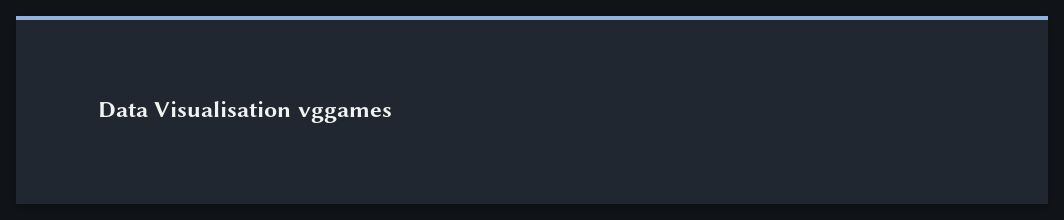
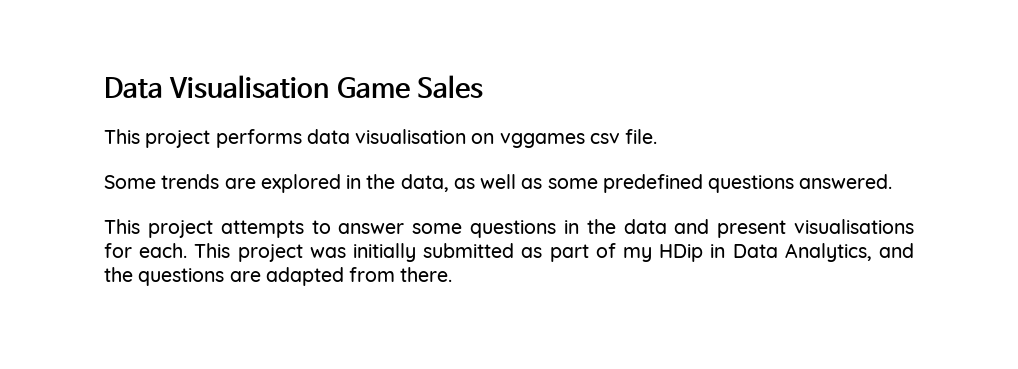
- Data Visualisation vggames
+ Data Visualisation Game Sales
+ This project performs data visualisation on vggames csv file.
+ Some trends are explored in the data, as well as some predefined questions answered.
+ This project attempts to answer some questions in the data and present visualisations for each. This project was initially submitted as part of my HDip in Data Analytics, and the questions are adapted from there.

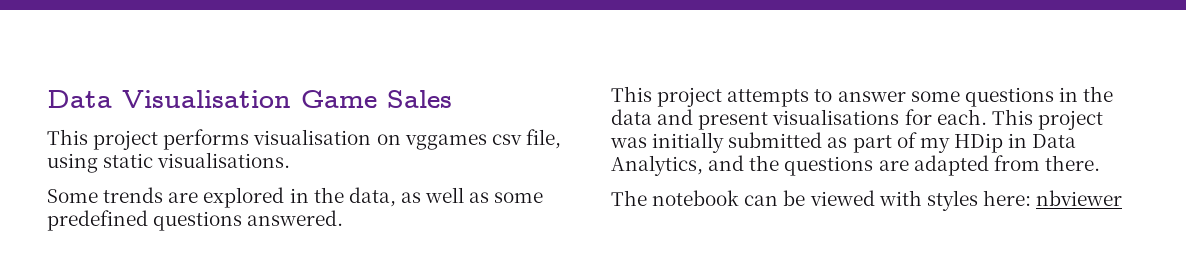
- This project performs data visualisation on vggames csv file.
+ This project performs visualisation on vggames csv file, using static visualisations.
+ The notebook can be viewed with styles here: nbviewer

